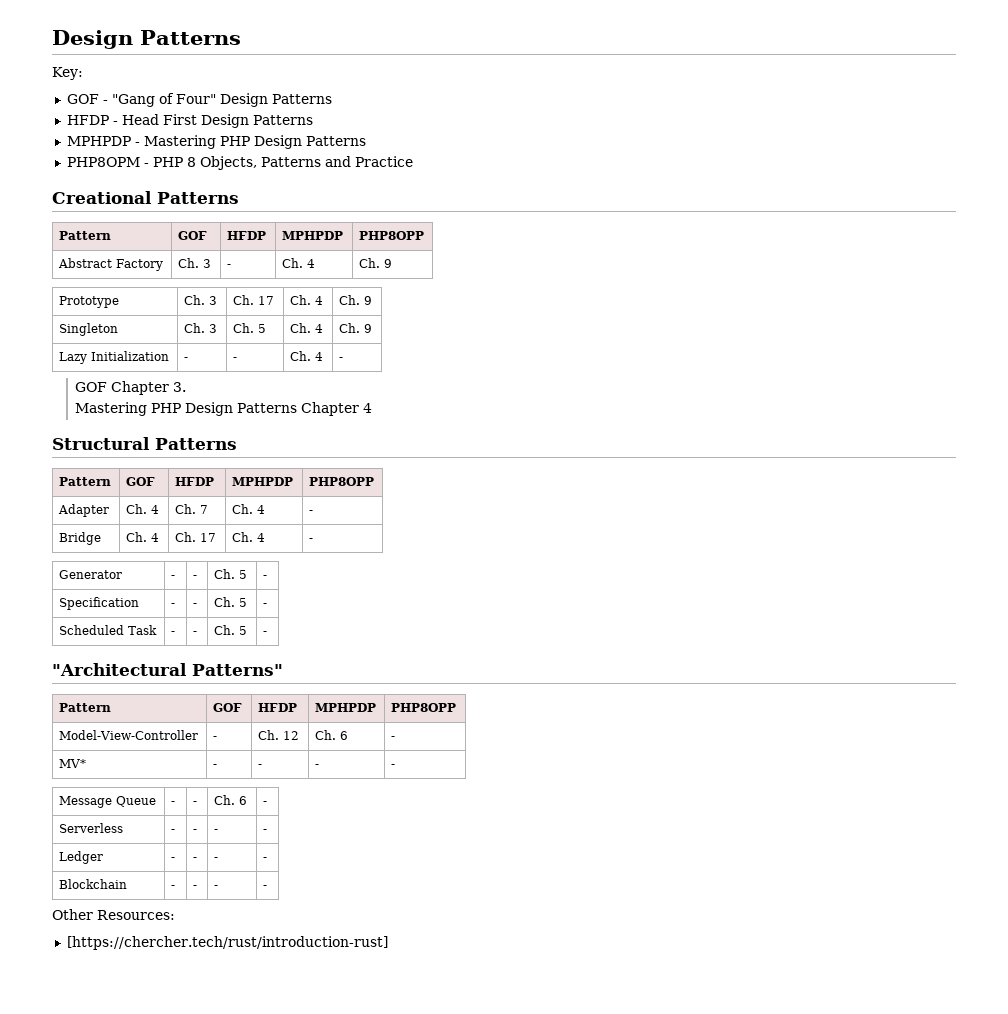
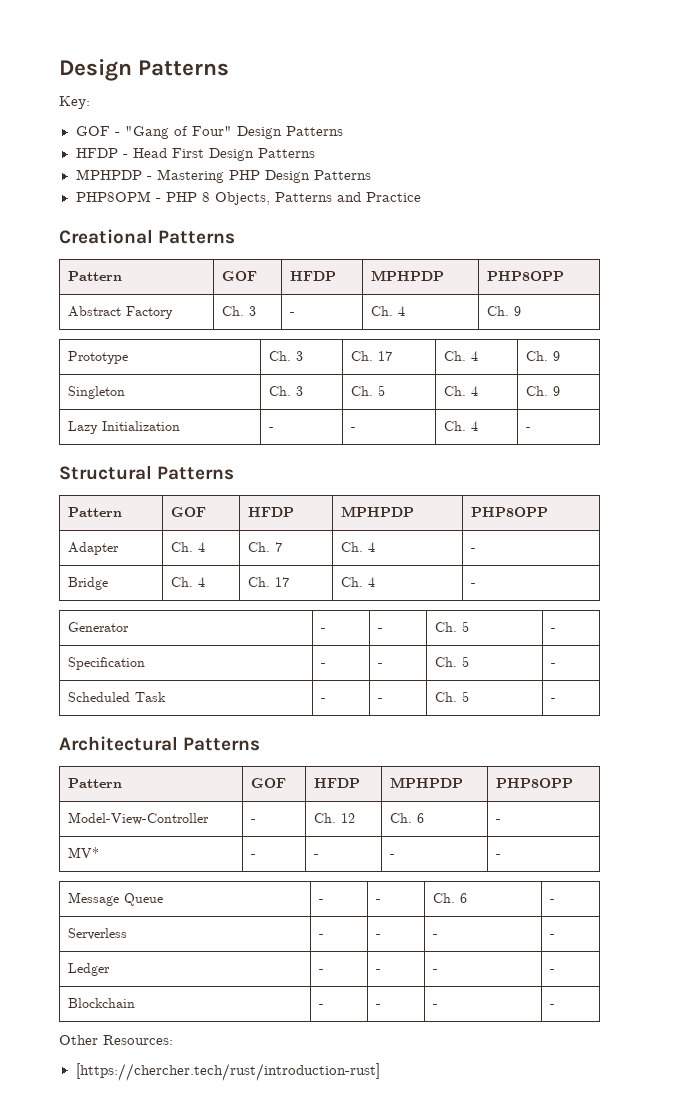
- GOF Chapter 3.
- Mastering PHP Design Patterns Chapter 4
- "Architectural Patterns"
+ Architectural Patterns

